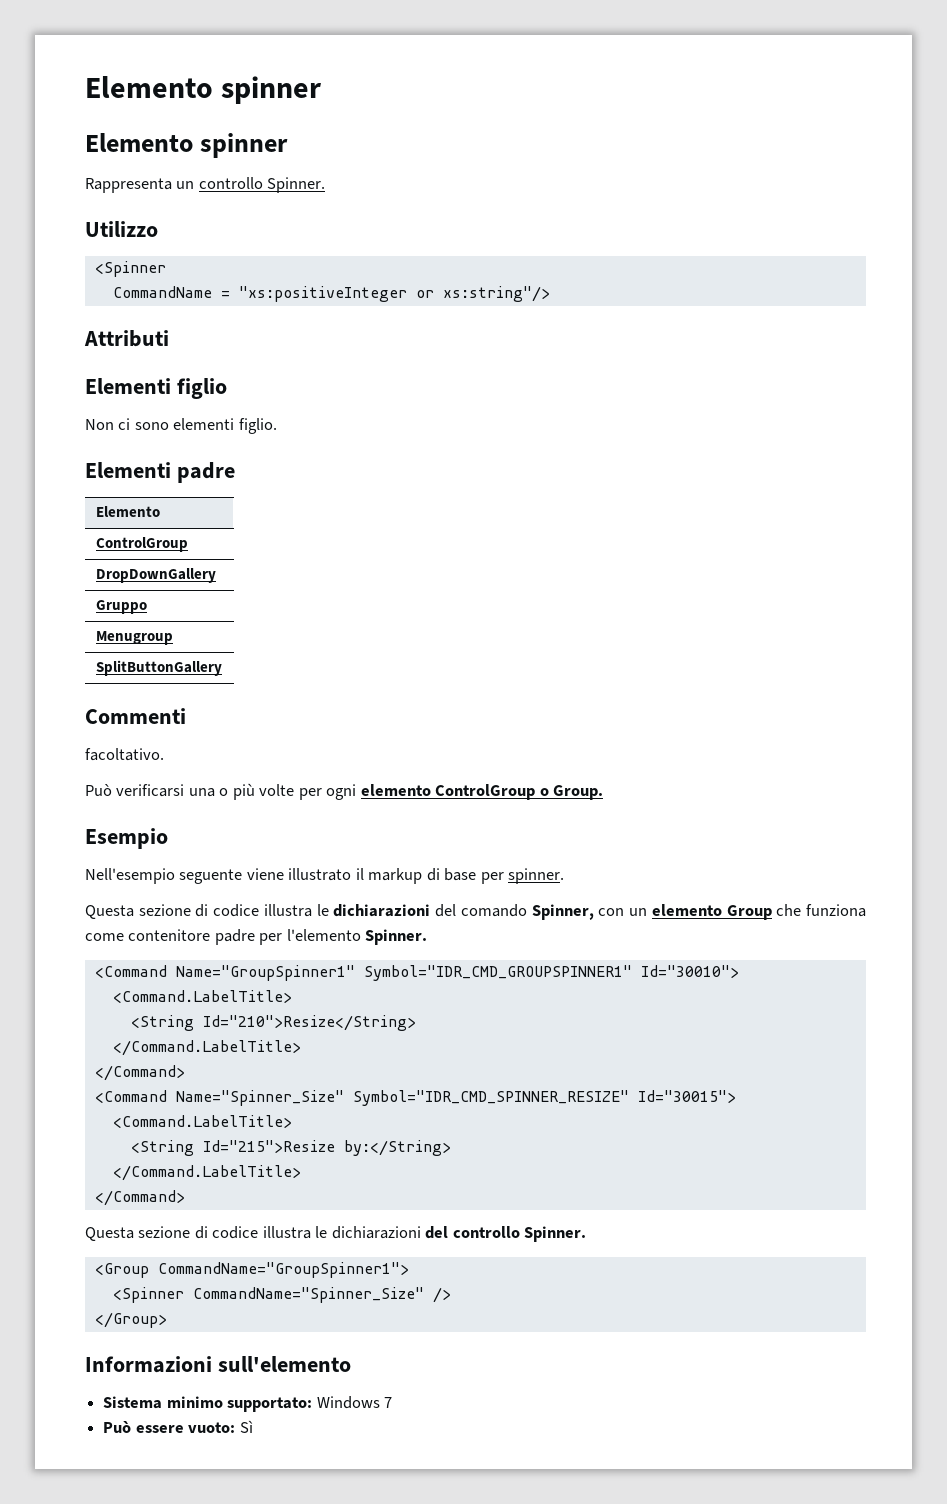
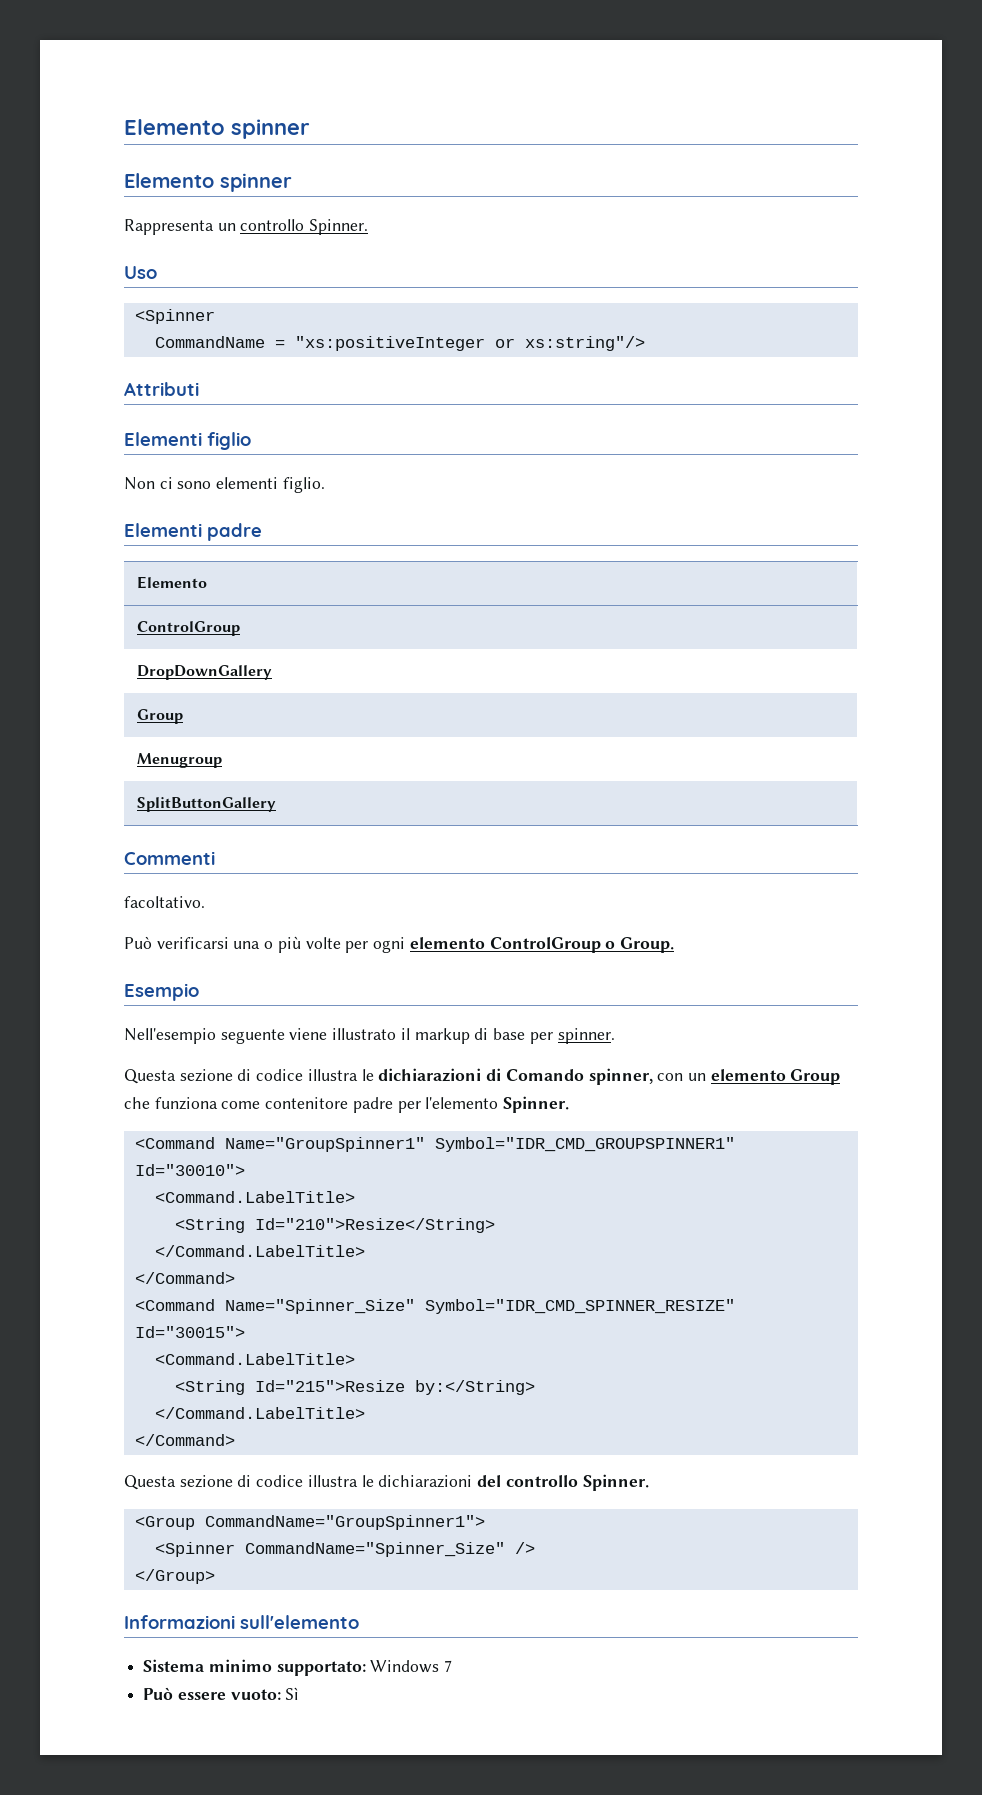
- Utilizzo
+ Uso
  DropDownGallery
- Gruppo
+ Group
- Questa sezione di codice illustra le dichiarazioni del comando Spinner, con un elemento Group che funziona come contenitore padre per l'elemento Spinner.
+ Questa sezione di codice illustra le dichiarazioni di Comando spinner, con un elemento Group che funziona come contenitore padre per l'elemento Spinner.

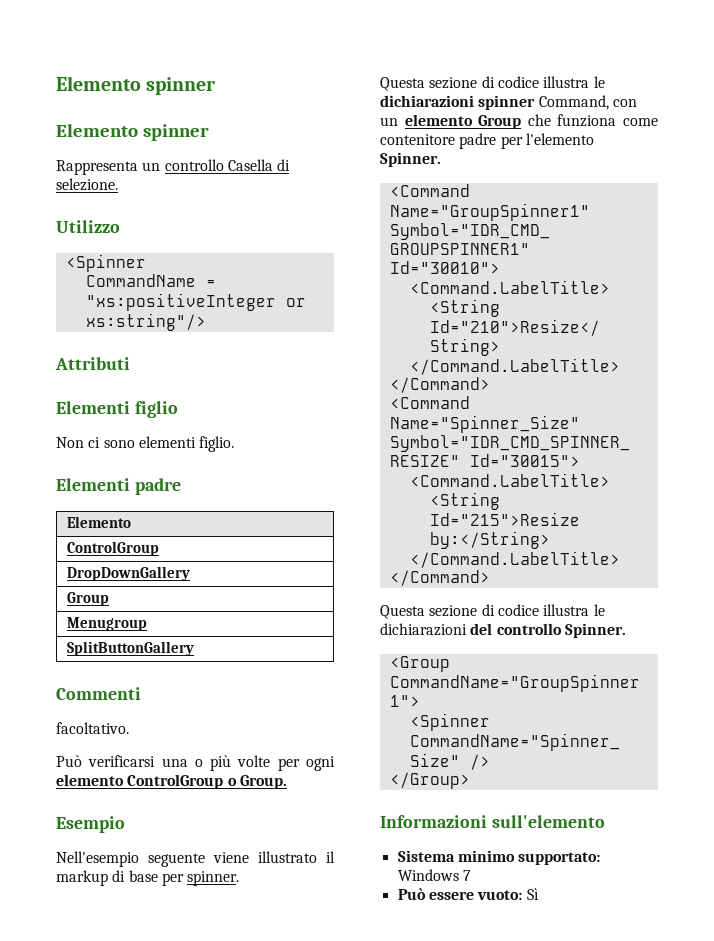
- Rappresenta un controllo Spinner.
- Uso
+ Rappresenta un controllo Casella di selezione.
+ Utilizzo
- Questa sezione di codice illustra le dichiarazioni di Comando spinner, con un elemento Group che funziona come contenitore padre per l'elemento Spinner.
+ Questa sezione di codice illustra le dichiarazioni spinner Command, con un elemento Group che funziona come contenitore padre per l'elemento Spinner.

